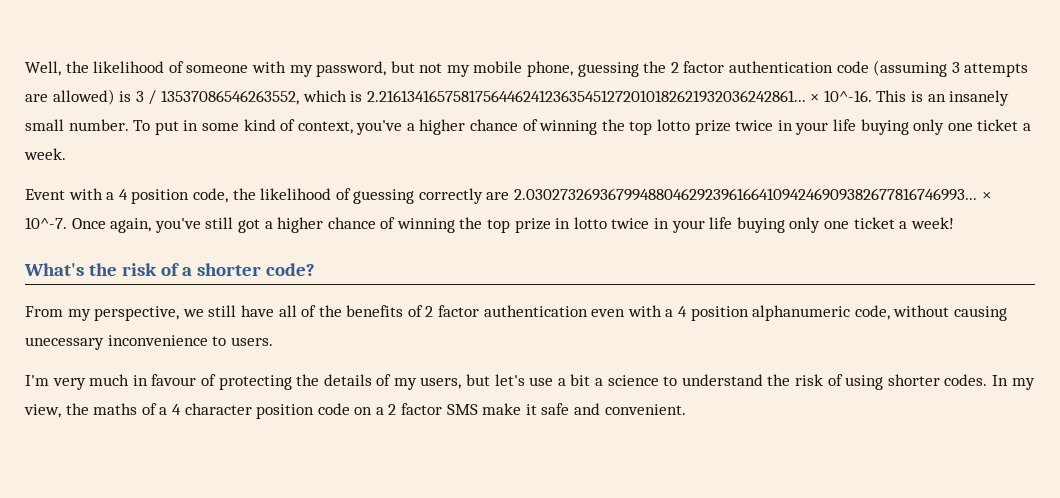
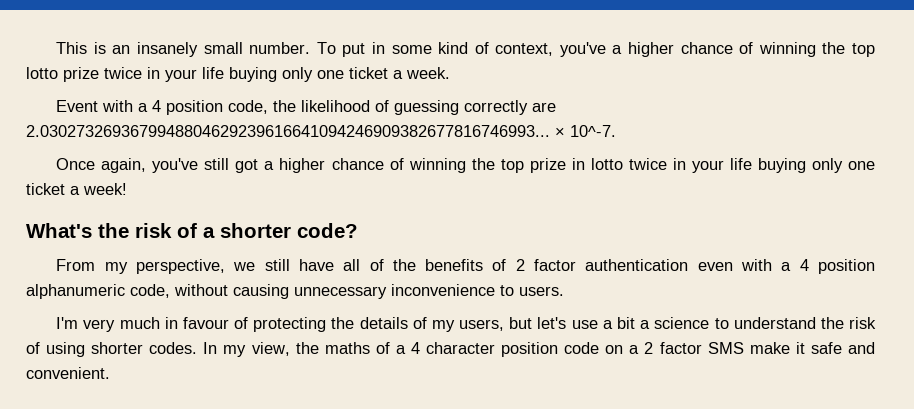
- Well, the likelihood of someone with my password, but not my mobile phone, guessing the 2 factor authentication code (assuming 3 attempts are allowed) is 3 / 13537086546263552, which is 2.216134165758175644624123635451272010182621932036242861... × 10^-16.
- × 10^-7. Once again, you've still got a higher chance of winning the top prize in lotto twice in your life buying only one ticket a week!
+ × 10^-7.
+ Once again, you've still got a higher chance of winning the top prize in lotto twice in your life buying only one ticket a week!
- From my perspective, we still have all of the benefits of 2 factor authentication even with a 4 position alphanumeric code, without causing unecessary inconvenience to users.
+ From my perspective, we still have all of the benefits of 2 factor authentication even with a 4 position alphanumeric code, without causing unnecessary inconvenience to users.

